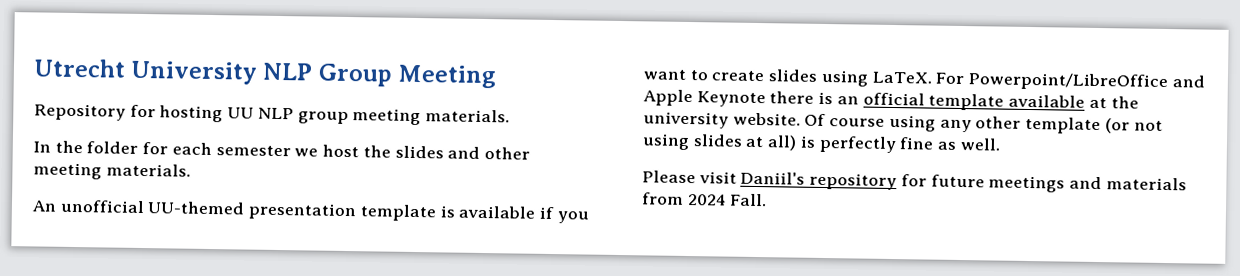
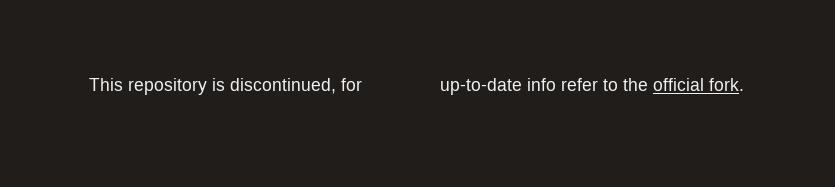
- Utrecht University NLP Group Meeting
- Repository for hosting UU NLP group meeting materials.
- In the folder for each semester we host the slides and other meeting materials.
- An unofficial UU-themed presentation template is available if you want to create slides using LaTeX. For Powerpoint/LibreOffice and Apple Keynote there is an official template available at the university website. Of course using any other template (or not using slides at all) is perfectly fine as well.
- Please visit Daniil's repository for future meetings and materials from 2024 Fall.
+ This repository is discontinued, for up-to-date info refer to the official fork.

